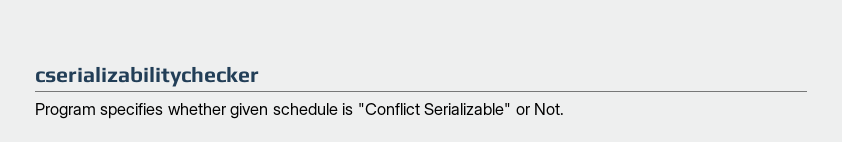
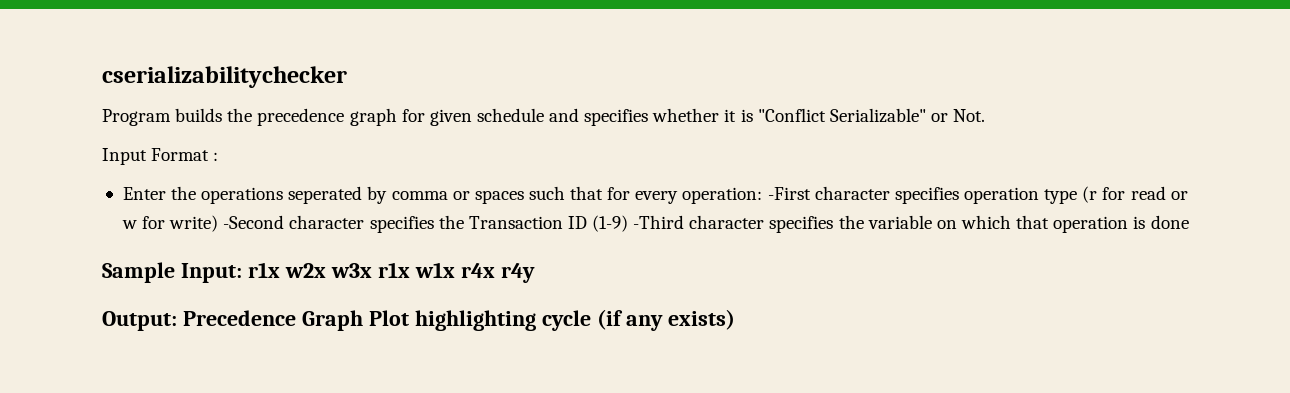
- Program specifies whether given schedule is "Conflict Serializable" or Not.
+ Program builds the precedence graph for given schedule and specifies whether it is "Conflict Serializable" or Not.
+ Input Format :
+ Enter the operations seperated by comma or spaces such that for every operation: -First character specifies operation type (r for read or w for write) -Second character specifies the Transaction ID (1-9) -Third character specifies the variable on which that operation is done
+ Sample Input: r1x w2x w3x r1x w1x r4x r4y
+ Output: Precedence Graph Plot highlighting cycle (if any exists)

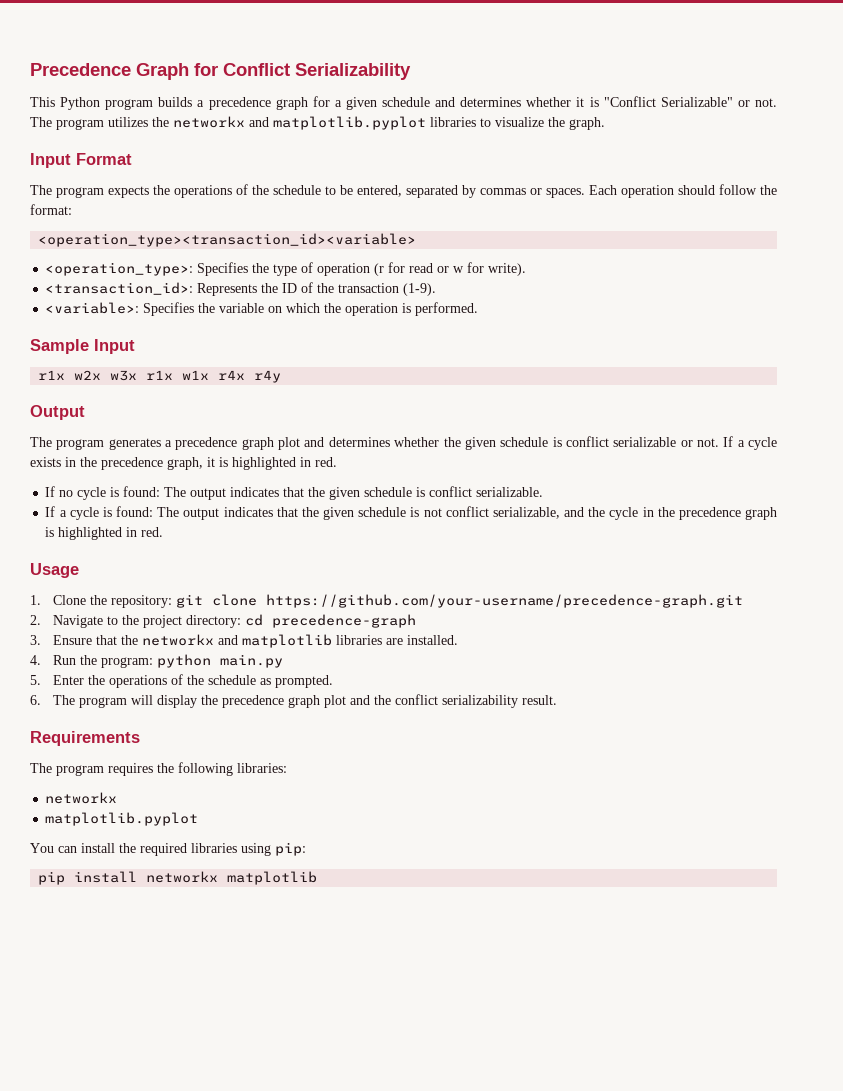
- cserializabilitychecker
- Program builds the precedence graph for given schedule and specifies whether it is "Conflict Serializable" or Not.
- Input Format :
- Enter the operations seperated by comma or spaces such that for every operation: -First character specifies operation type (r for read or w for write) -Second character specifies the Transaction ID (1-9) -Third character specifies the variable on which that operation is done
+ Precedence Graph for Conflict Serializability
+ This Python program builds a precedence graph for a given schedule and determines whether it is "Conflict Serializable" or not. The program utilizes the networkx and matplotlib.pyplot libraries to visualize the graph.
+ Input Format
+ The program expects the operations of the schedule to be entered, separated by commas or spaces. Each operation should follow the format:
+ <operation_type><transaction_id><variable>
+ <operation_type>: Specifies the type of operation (r for read or w for write).
+ <transaction_id>: Represents the ID of the transaction (1-9).
+ <variable>: Specifies the variable on which the operation is performed.
- Sample Input: r1x w2x w3x r1x w1x r4x r4y
+ Sample Input
+ r1x w2x w3x r1x w1x r4x r4y
- Output: Precedence Graph Plot highlighting cycle (if any exists)
+ Output
+ The program generates a precedence graph plot and determines whether the given schedule is conflict serializable or not. If a cycle exists in the precedence graph, it is highlighted in red.
+ If no cycle is found: The output indicates that the given schedule is conflict serializable.
+ If a cycle is found: The output indicates that the given schedule is not conflict serializable, and the cycle in the precedence graph is highlighted in red.
+ Usage
+ 1. Clone the repository: git clone https://github.com/your-username/precedence-graph.git
+ 2. Navigate to the project directory: cd precedence-graph
+ 3. Ensure that the networkx and matplotlib libraries are installed.
+ 4. Run the program: python main.py
+ 5. Enter the operations of the schedule as prompted.
+ 6. The program will display the precedence graph plot and the conflict serializability result.
+ Requirements
+ The program requires the following libraries:
+ networkx
+ matplotlib.pyplot
+ You can install the required libraries using pip:
+ pip install networkx matplotlib

